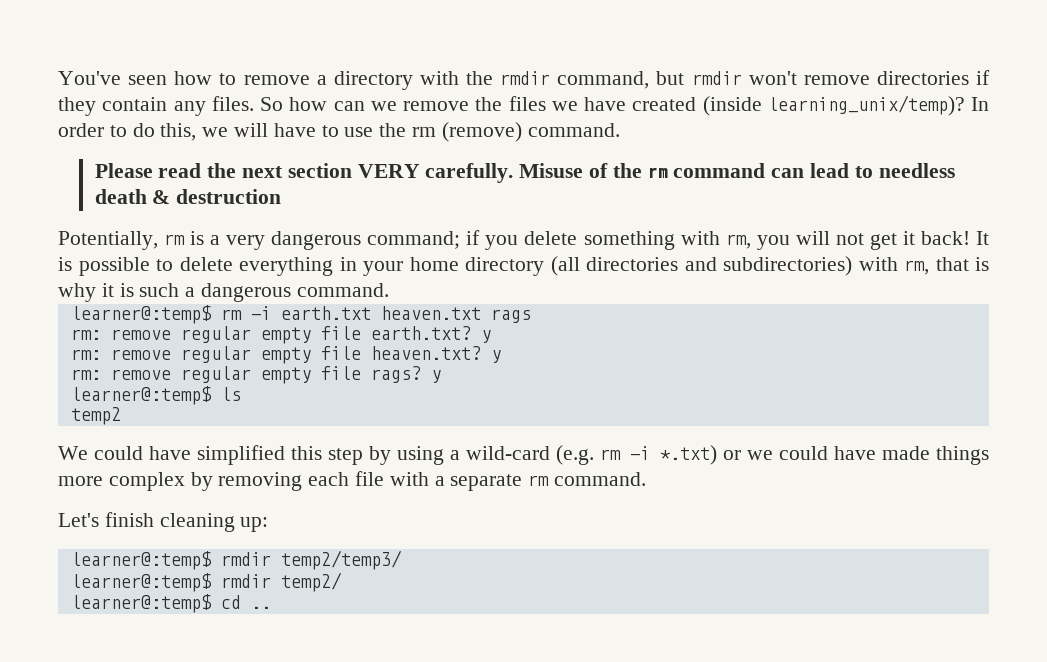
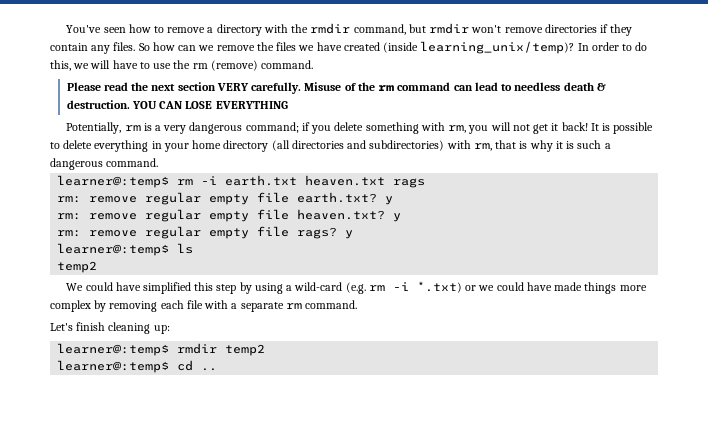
- Misuse of the rm command can lead to needless death & destruction
+ Misuse of the rm command can lead to needless death & destruction. YOU CAN LOSE EVERYTHING
- learner@:temp$ rmdir temp2/temp3/
- learner@:temp$ rmdir temp2/
+ learner@:temp$ rmdir temp2

